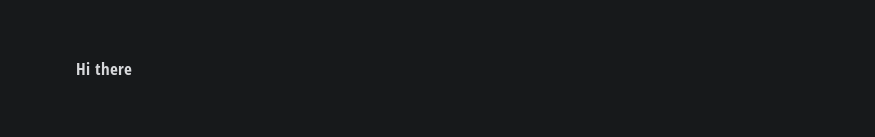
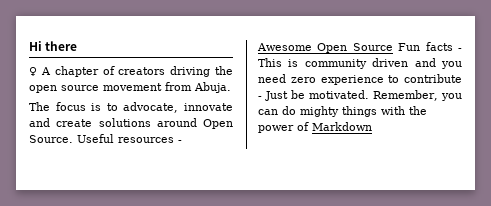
+ ♀ A chapter of creators driving the open source movement from Abuja.
+ The focus is to advocate, innovate and create solutions around Open Source. Useful resources - Awesome Open Source Fun facts - This is community driven and you need zero experience to contribute - Just be motivated. Remember, you can do mighty things with the power of Markdown

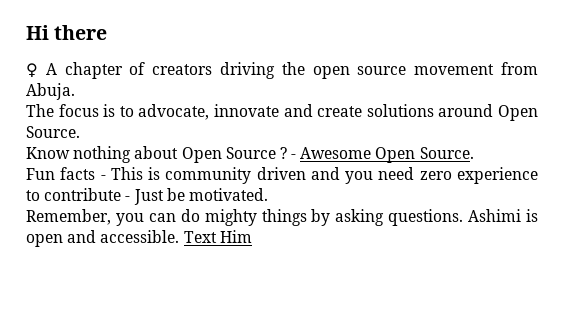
- The focus is to advocate, innovate and create solutions around Open Source. Useful resources - Awesome Open Source Fun facts - This is community driven and you need zero experience to contribute - Just be motivated. Remember, you can do mighty things with the power of Markdown
+ The focus is to advocate, innovate and create solutions around Open Source.
+ Know nothing about Open Source ? - Awesome Open Source.
+ Fun facts - This is community driven and you need zero experience to contribute - Just be motivated.
+ Remember, you can do mighty things by asking questions. Ashimi is open and accessible. Text Him

